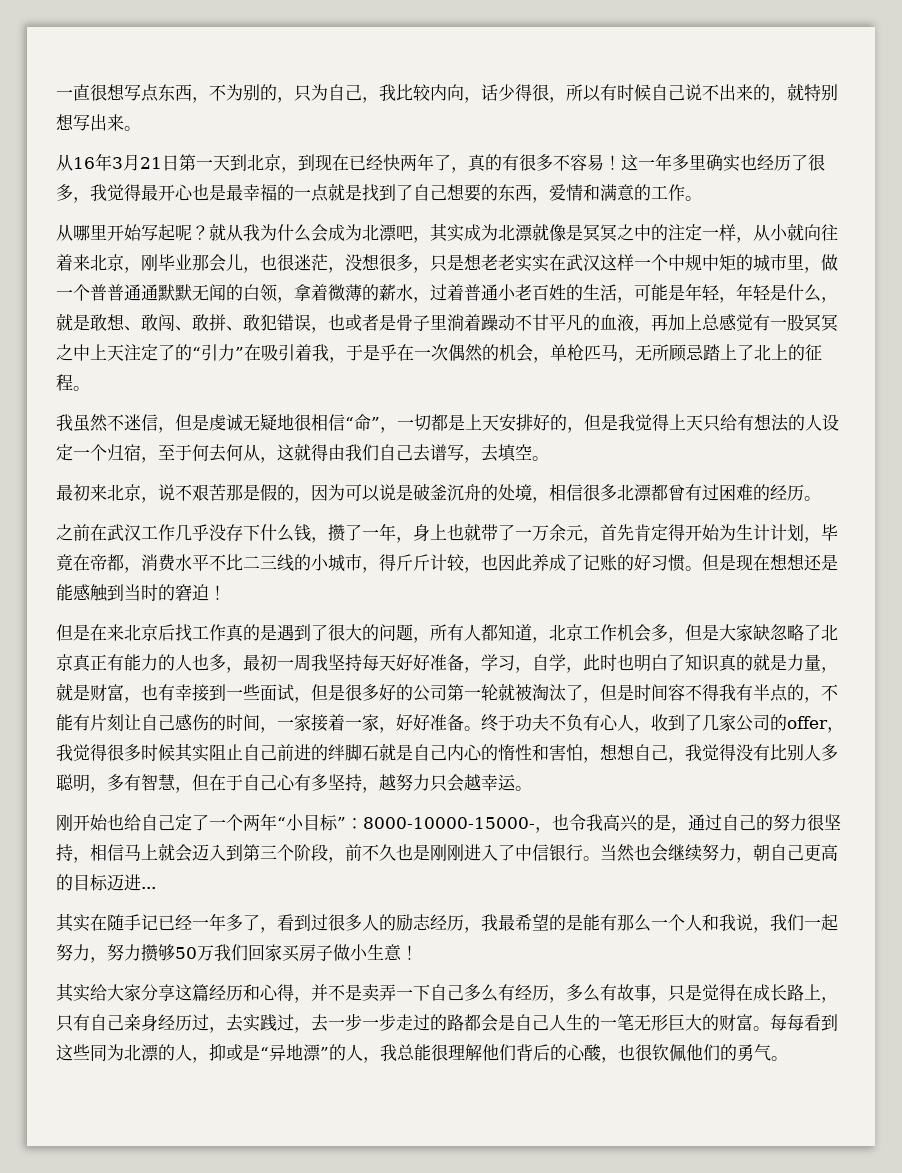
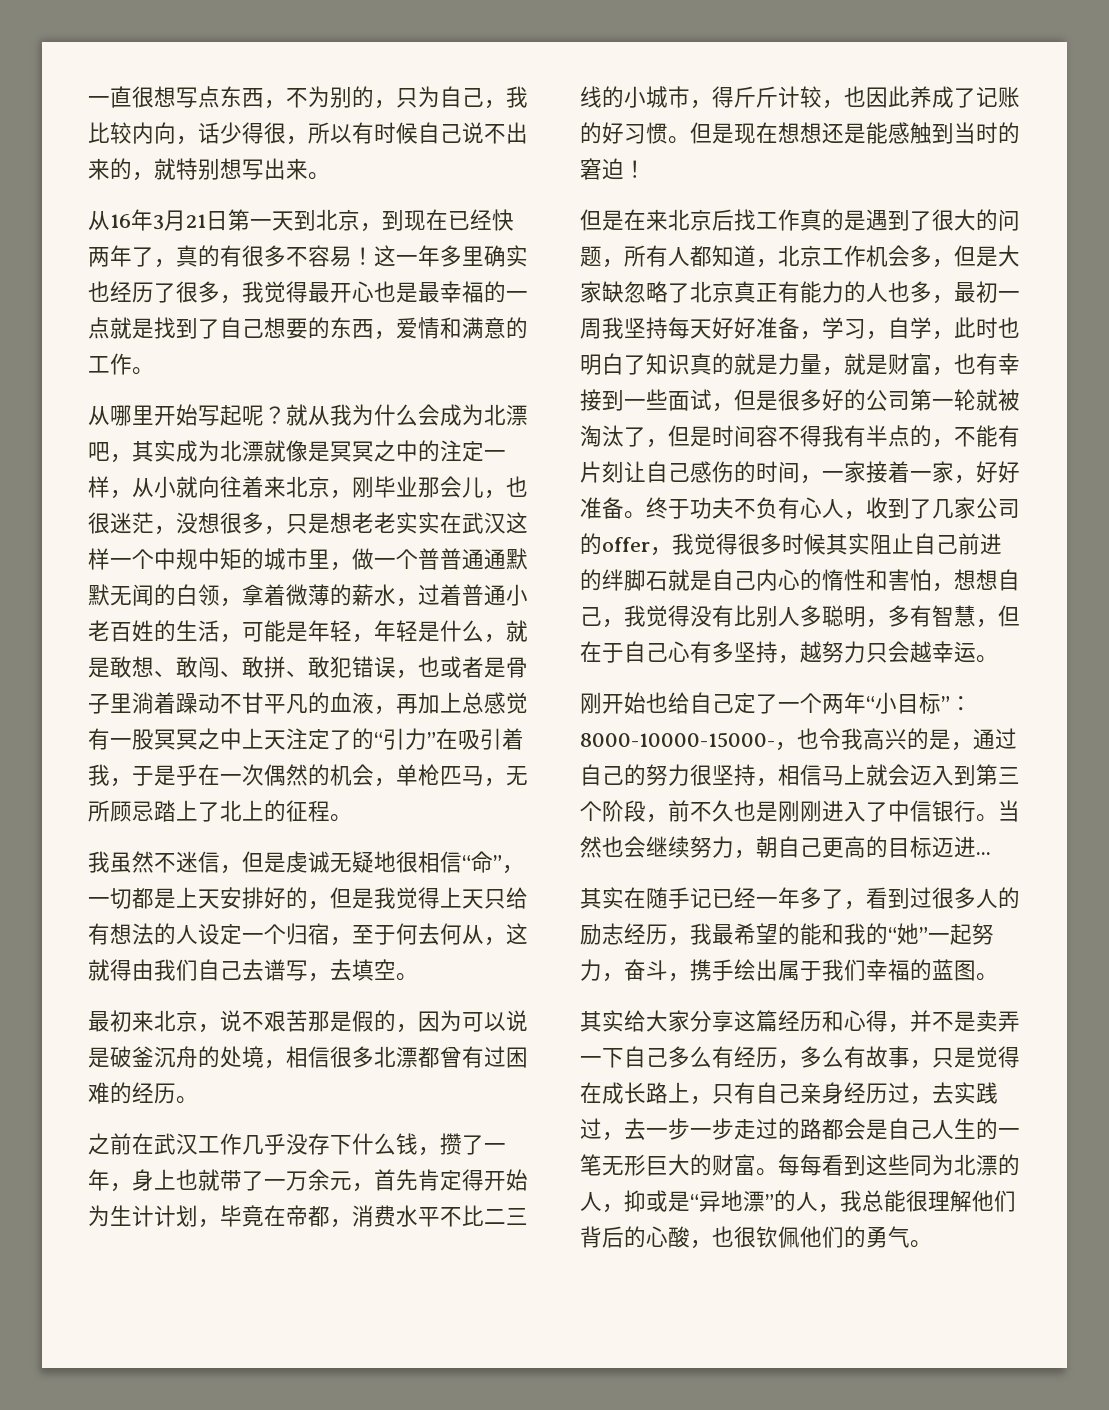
- 其实在随手记已经一年多了，看到过很多人的励志经历，我最希望的是能有那么一个人和我说，我们一起努力，努力攒够50万我们回家买房子做小生意！
+ 其实在随手记已经一年多了，看到过很多人的励志经历，我最希望的能和我的“她”一起努力，奋斗，携手绘出属于我们幸福的蓝图。

